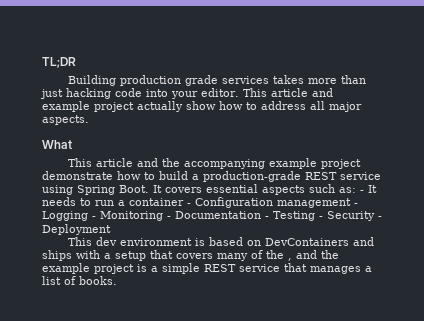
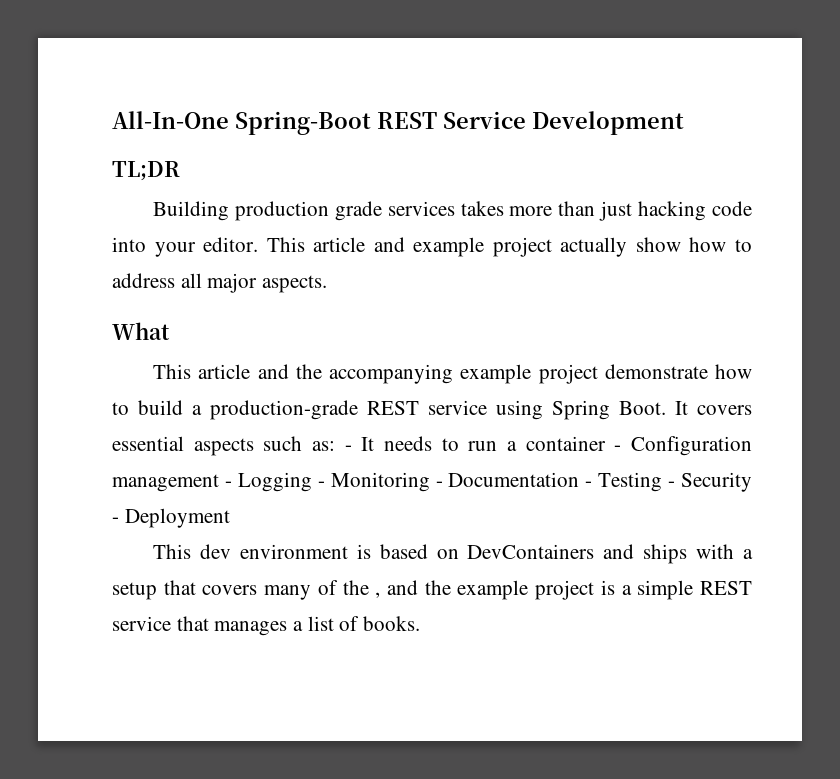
+ All-In-One Spring-Boot REST Service Development

